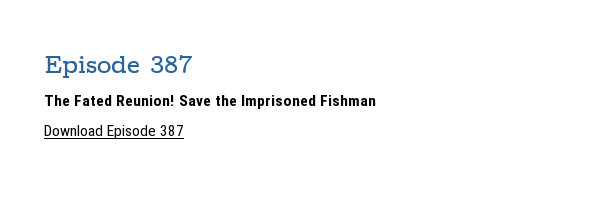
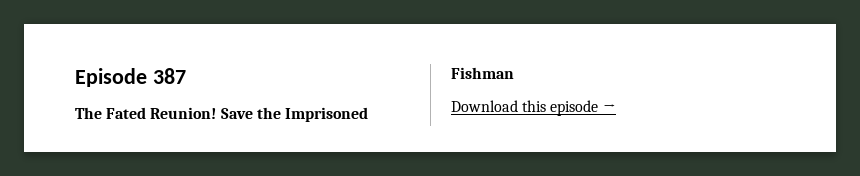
- Download Episode 387
+ Download this episode →

